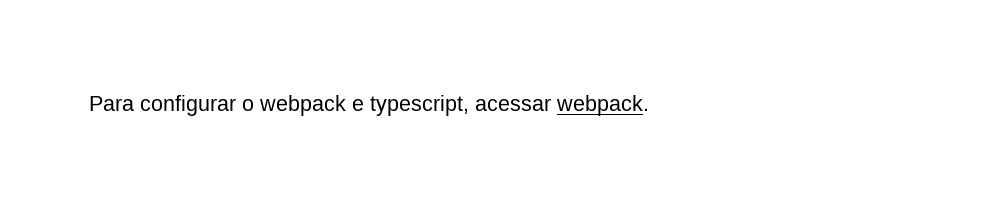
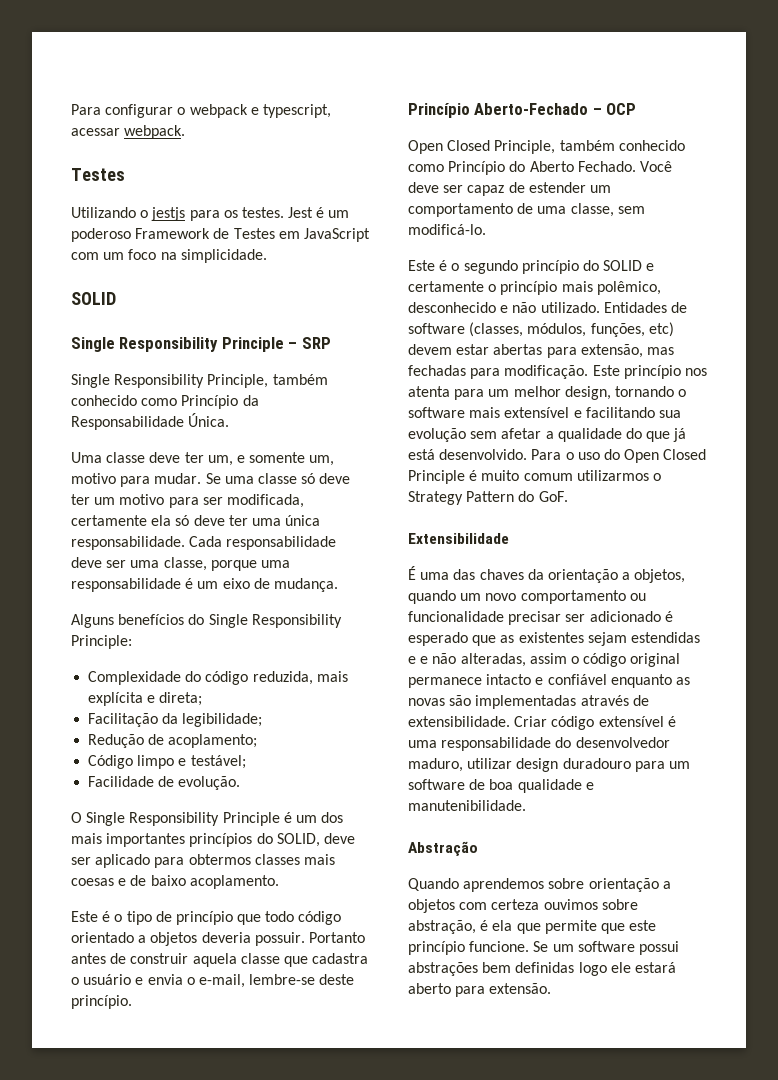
  Para configurar o webpack e typescript, acessar webpack.
+ Testes
+ Utilizando o jestjs para os testes. Jest é um poderoso Framework de Testes em JavaScript com um foco na simplicidade.
+ SOLID
+ Single Responsibility Principle – SRP
+ Single Responsibility Principle, também conhecido como Princípio da Responsabilidade Única.
+ Uma classe deve ter um, e somente um, motivo para mudar. Se uma classe só deve ter um motivo para ser modificada, certamente ela só deve ter uma única responsabilidade. Cada responsabilidade deve ser uma classe, porque uma responsabilidade é um eixo de mudança.
+ Alguns benefícios do Single Responsibility Principle:
+ Complexidade do código reduzida, mais explícita e direta;
+ Facilitação da legibilidade;
+ Redução de acoplamento;
+ Código limpo e testável;
+ Facilidade de evolução.
+ O Single Responsibility Principle é um dos mais importantes princípios do SOLID, deve ser aplicado para obtermos classes mais coesas e de baixo acoplamento.
+ Este é o tipo de princípio que todo código orientado a objetos deveria possuir. Portanto antes de construir aquela classe que cadastra o usuário e envia o e-mail, lembre-se deste princípio.
+ Princípio Aberto-Fechado – OCP
+ Open Closed Principle, também conhecido como Princípio do Aberto Fechado. Você deve ser capaz de estender um comportamento de uma classe, sem modificá-lo.
+ Este é o segundo princípio do SOLID e certamente o princípio mais polêmico, desconhecido e não utilizado. Entidades de software (classes, módulos, funções, etc) devem estar abertas para extensão, mas fechadas para modificação. Este princípio nos atenta para um melhor design, tornando o software mais extensível e facilitando sua evolução sem afetar a qualidade do que já está desenvolvido. Para o uso do Open Closed Principle é muito comum utilizarmos o Strategy Pattern do GoF.
+ Extensibilidade
+ É uma das chaves da orientação a objetos, quando um novo comportamento ou funcionalidade precisar ser adicionado é esperado que as existentes sejam estendidas e e não alteradas, assim o código original permanece intacto e confiável enquanto as novas são implementadas através de extensibilidade. Criar código extensível é uma responsabilidade do desenvolvedor maduro, utilizar design duradouro para um software de boa qualidade e manutenibilidade.
+ Abstração
+ Quando aprendemos sobre orientação a objetos com certeza ouvimos sobre abstração, é ela que permite que este princípio funcione. Se um software possui abstrações bem definidas logo ele estará aberto para extensão.

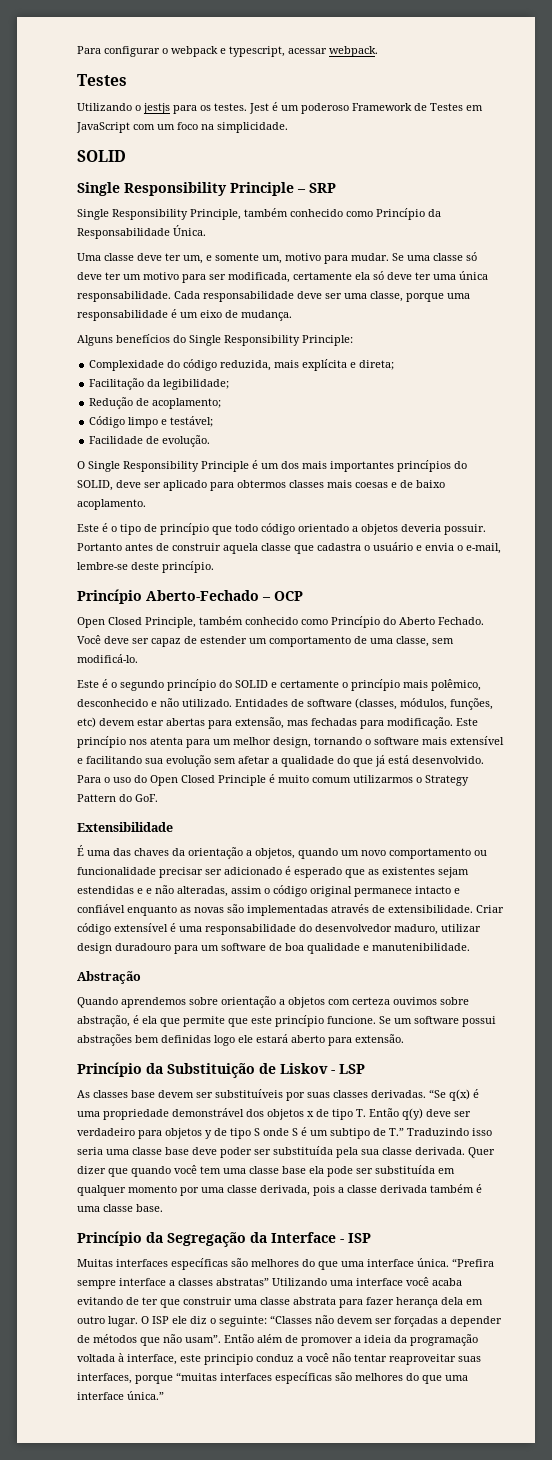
+ Princípio da Substituição de Liskov - LSP
+ As classes base devem ser substituíveis por suas classes derivadas. “Se q(x) é uma propriedade demonstrável dos objetos x de tipo T. Então q(y) deve ser verdadeiro para objetos y de tipo S onde S é um subtipo de T.” Traduzindo isso seria uma classe base deve poder ser substituída pela sua classe derivada. Quer dizer que quando você tem uma classe base ela pode ser substituída em qualquer momento por uma classe derivada, pois a classe derivada também é uma classe base.
+ Princípio da Segregação da Interface - ISP
+ Muitas interfaces específicas são melhores do que uma interface única. “Prefira sempre interface a classes abstratas” Utilizando uma interface você acaba evitando de ter que construir uma classe abstrata para fazer herança dela em outro lugar. O ISP ele diz o seguinte: “Classes não devem ser forçadas a depender de métodos que não usam”. Então além de promover a ideia da programação voltada à interface, este principio conduz a você não tentar reaproveitar suas interfaces, porque “muitas interfaces específicas são melhores do que uma interface única.”

